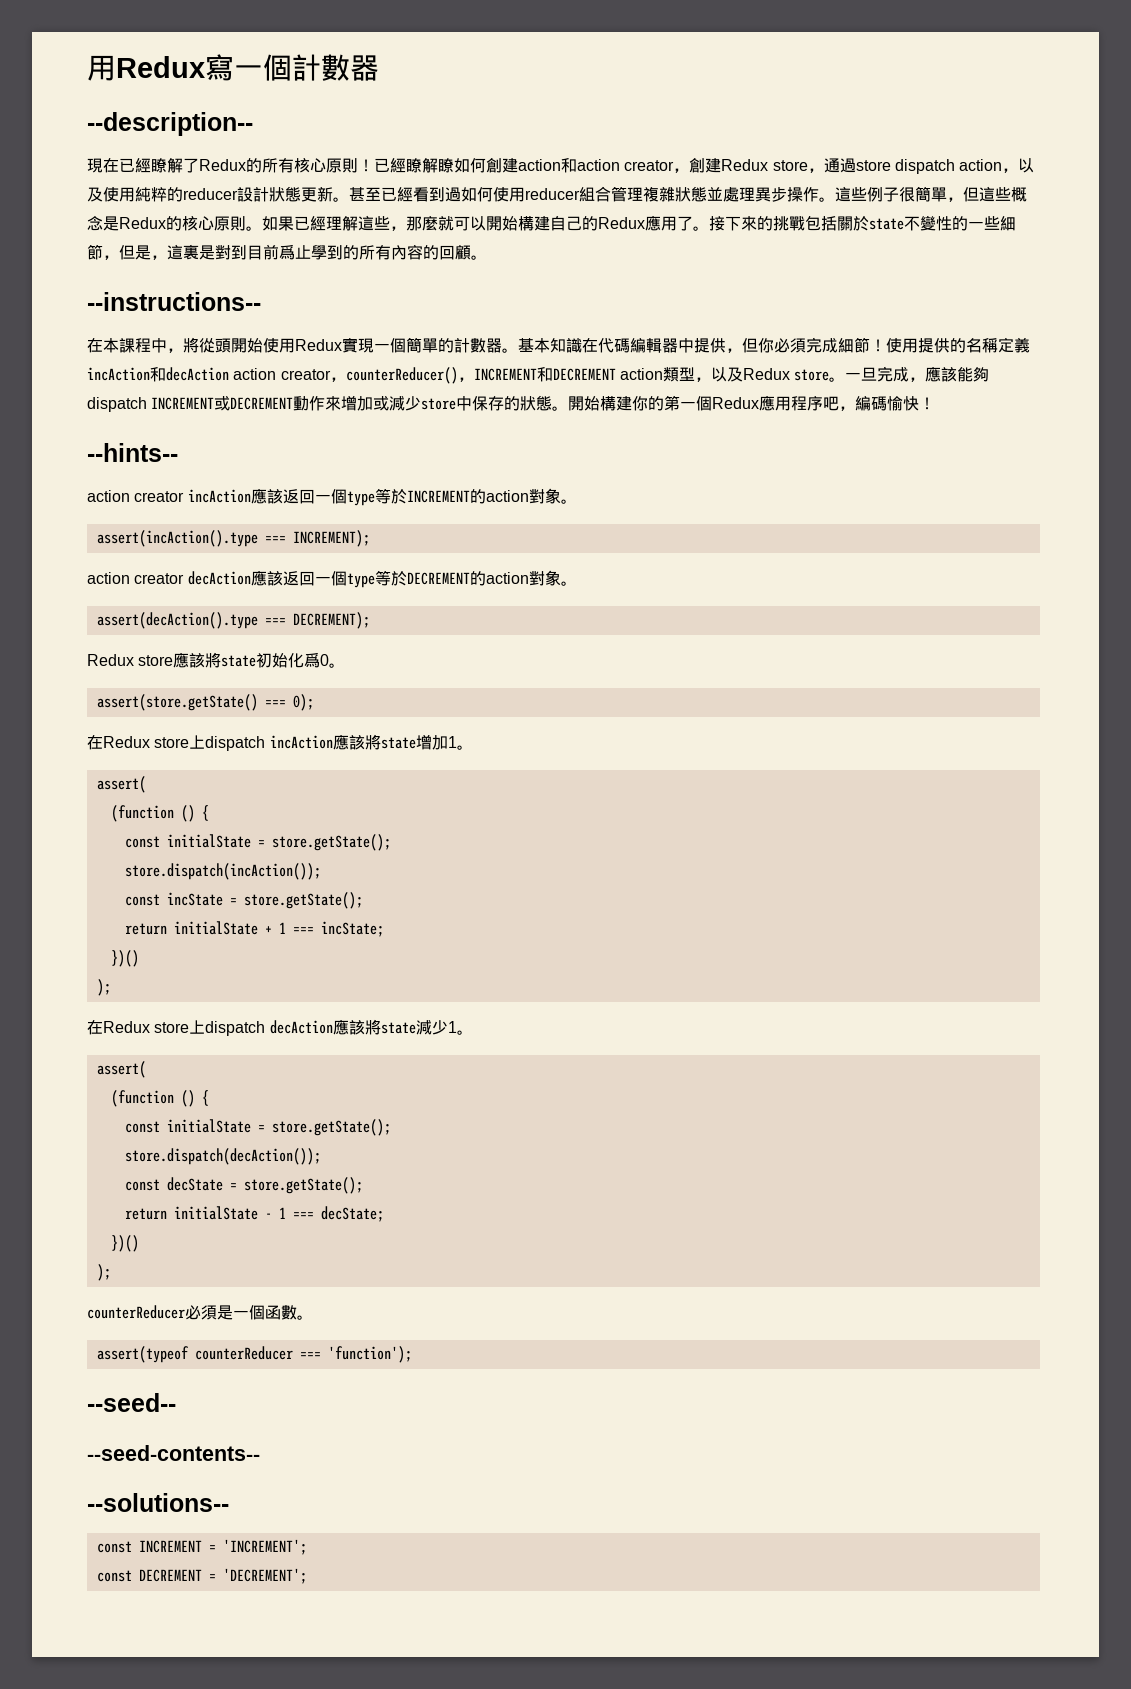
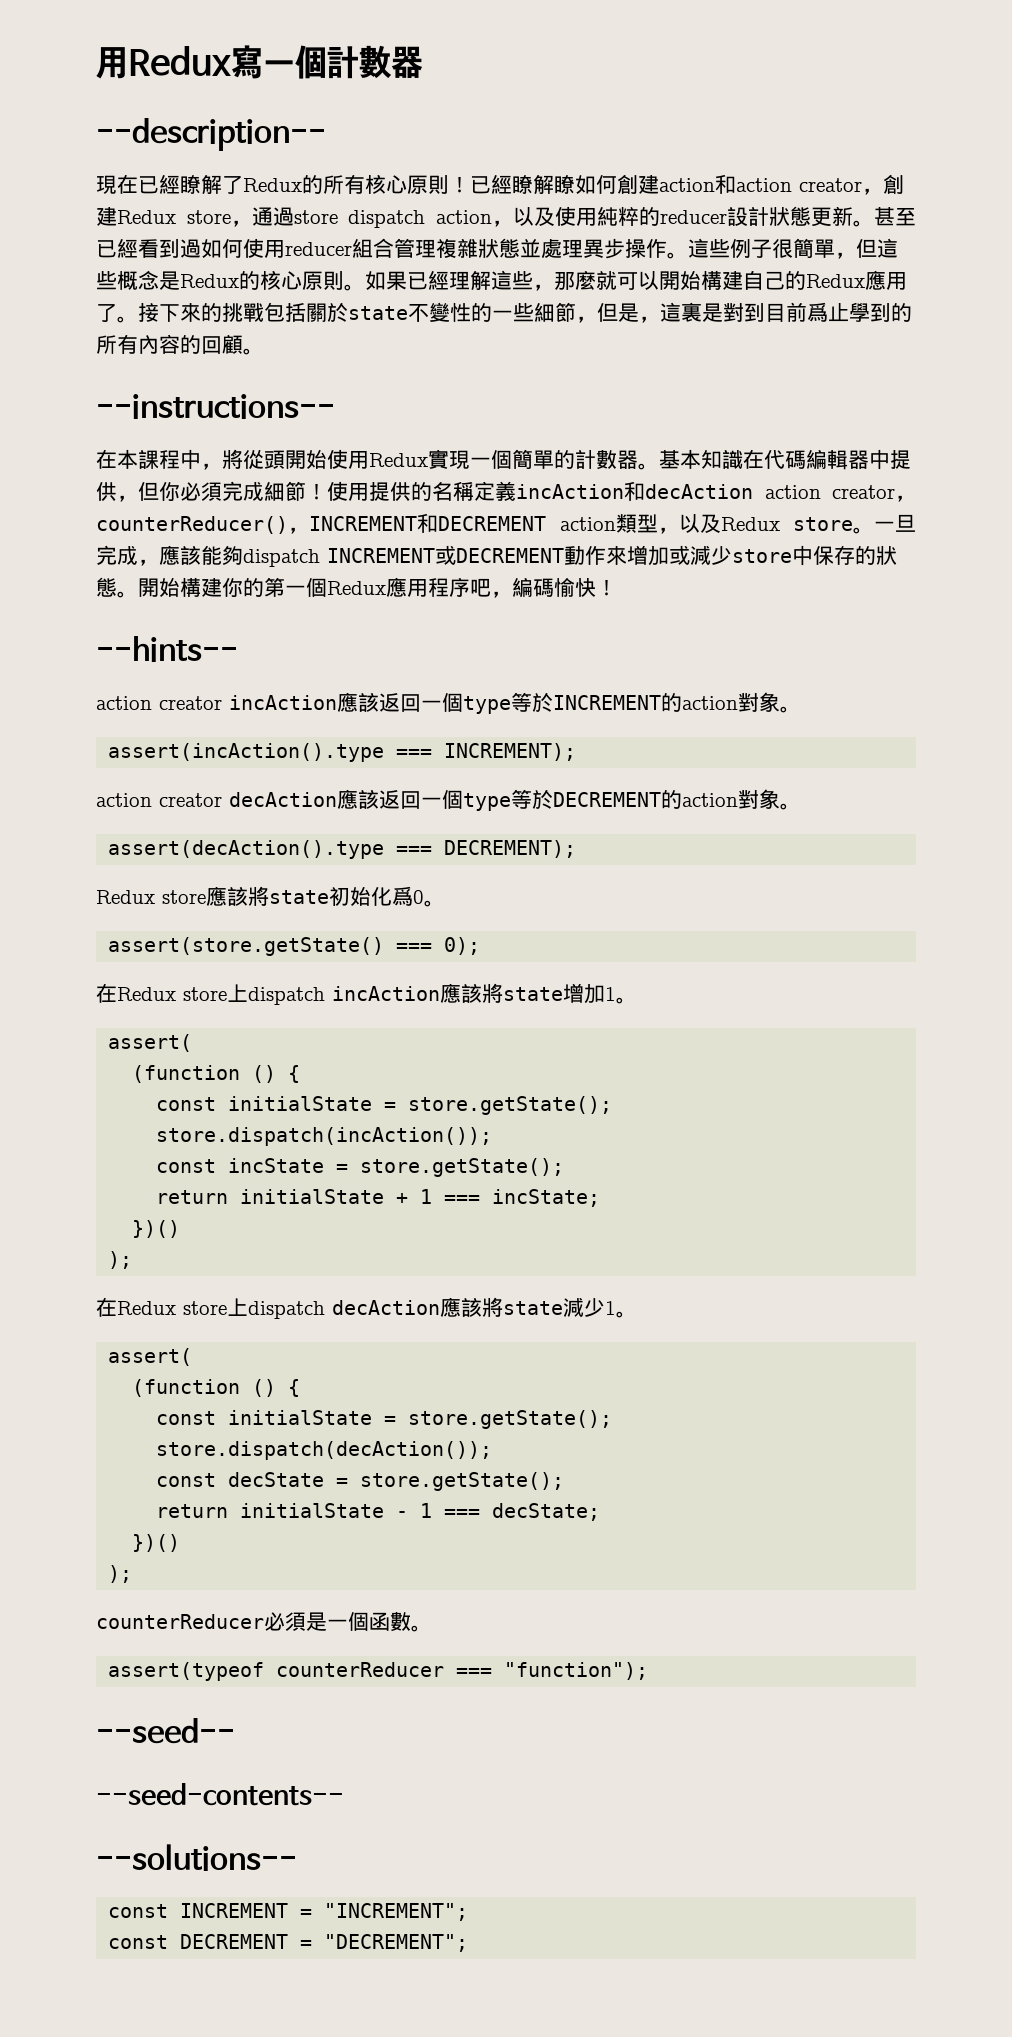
- assert(typeof counterReducer === 'function');
+ assert(typeof counterReducer === "function");
- const INCREMENT = 'INCREMENT';
+ const INCREMENT = "INCREMENT";
- const DECREMENT = 'DECREMENT';
+ const DECREMENT = "DECREMENT";

